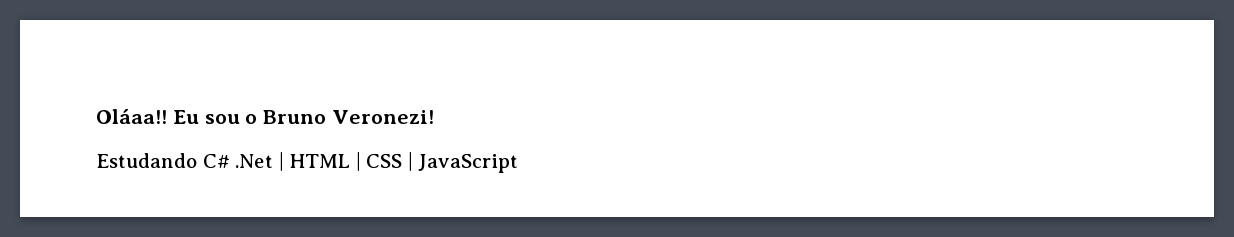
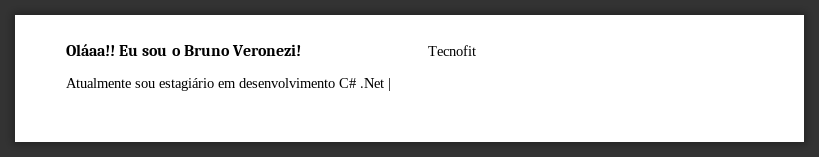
- Estudando C# .Net | HTML | CSS | JavaScript
+ Atualmente sou estagiário em desenvolvimento C# .Net | Tecnofit

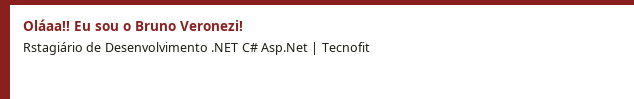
- Atualmente sou estagiário em desenvolvimento C# .Net | Tecnofit
+ Rstagiário de Desenvolvimento .NET C# Asp.Net | Tecnofit

